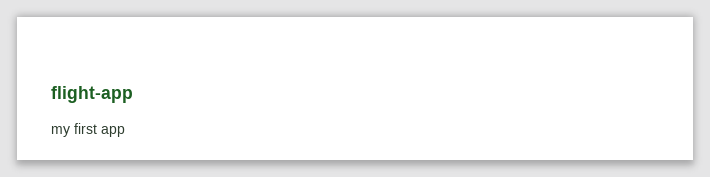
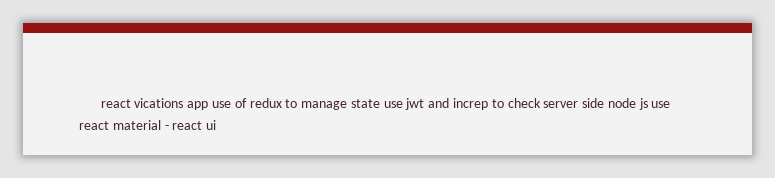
- flight-app
- my first app
+ react vications app use of redux to manage state use jwt and increp to check server side node js use react material - react ui

